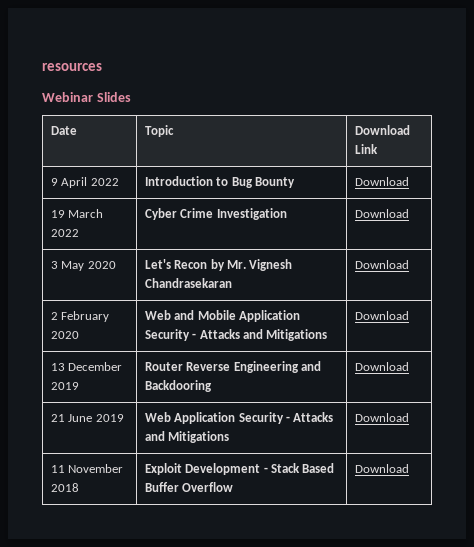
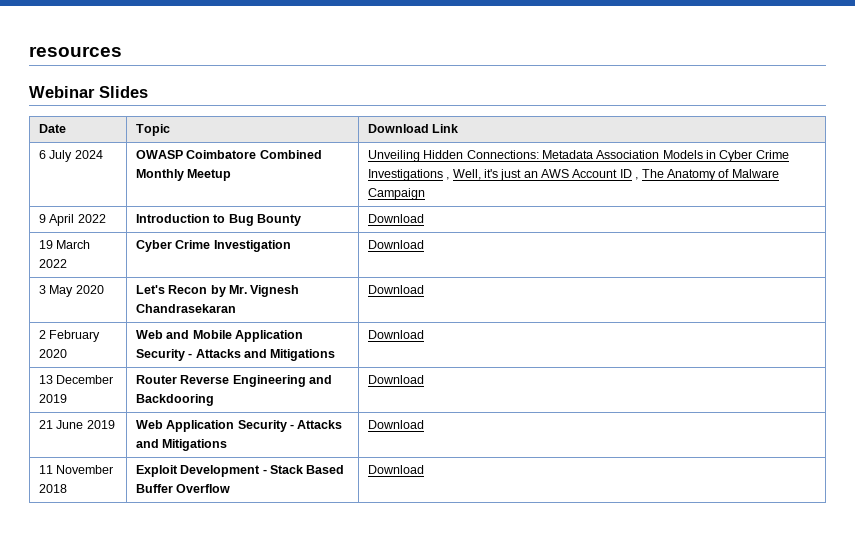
+ 6 July 2024 | OWASP Coimbatore Combined Monthly Meetup | Unveiling Hidden Connections: Metadata Association Models in Cyber Crime Investigations , Well, it's just an AWS Account ID , The Anatomy of Malware Campaign

